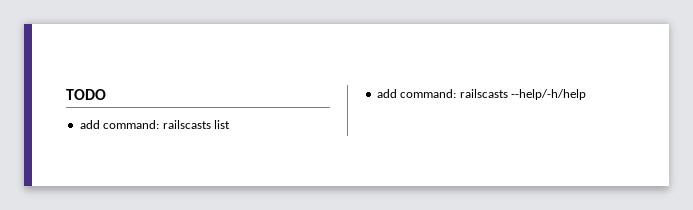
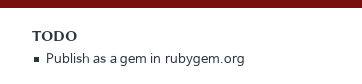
- add command: railscasts list
- add command: railscasts --help/-h/help
+ Publish as a gem in rubygem.org

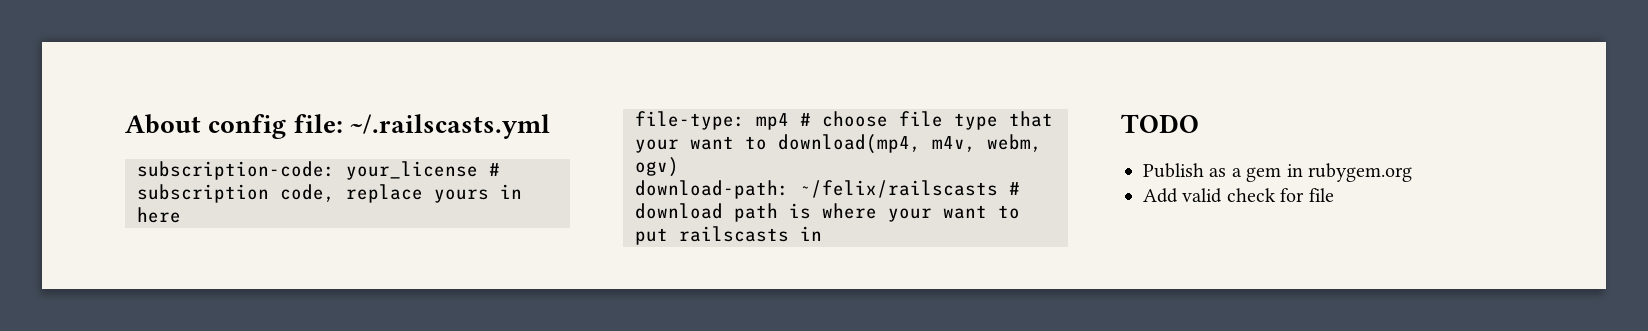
+ About config file: ~/.railscasts.yml
+ subscription-code: your_license # subscription code, replace yours in here
+ file-type: mp4 # choose file type that your want to download(mp4, m4v, webm, ogv)
+ download-path: ~/felix/railscasts # download path is where your want to put railscasts in
+ Add valid check for file

